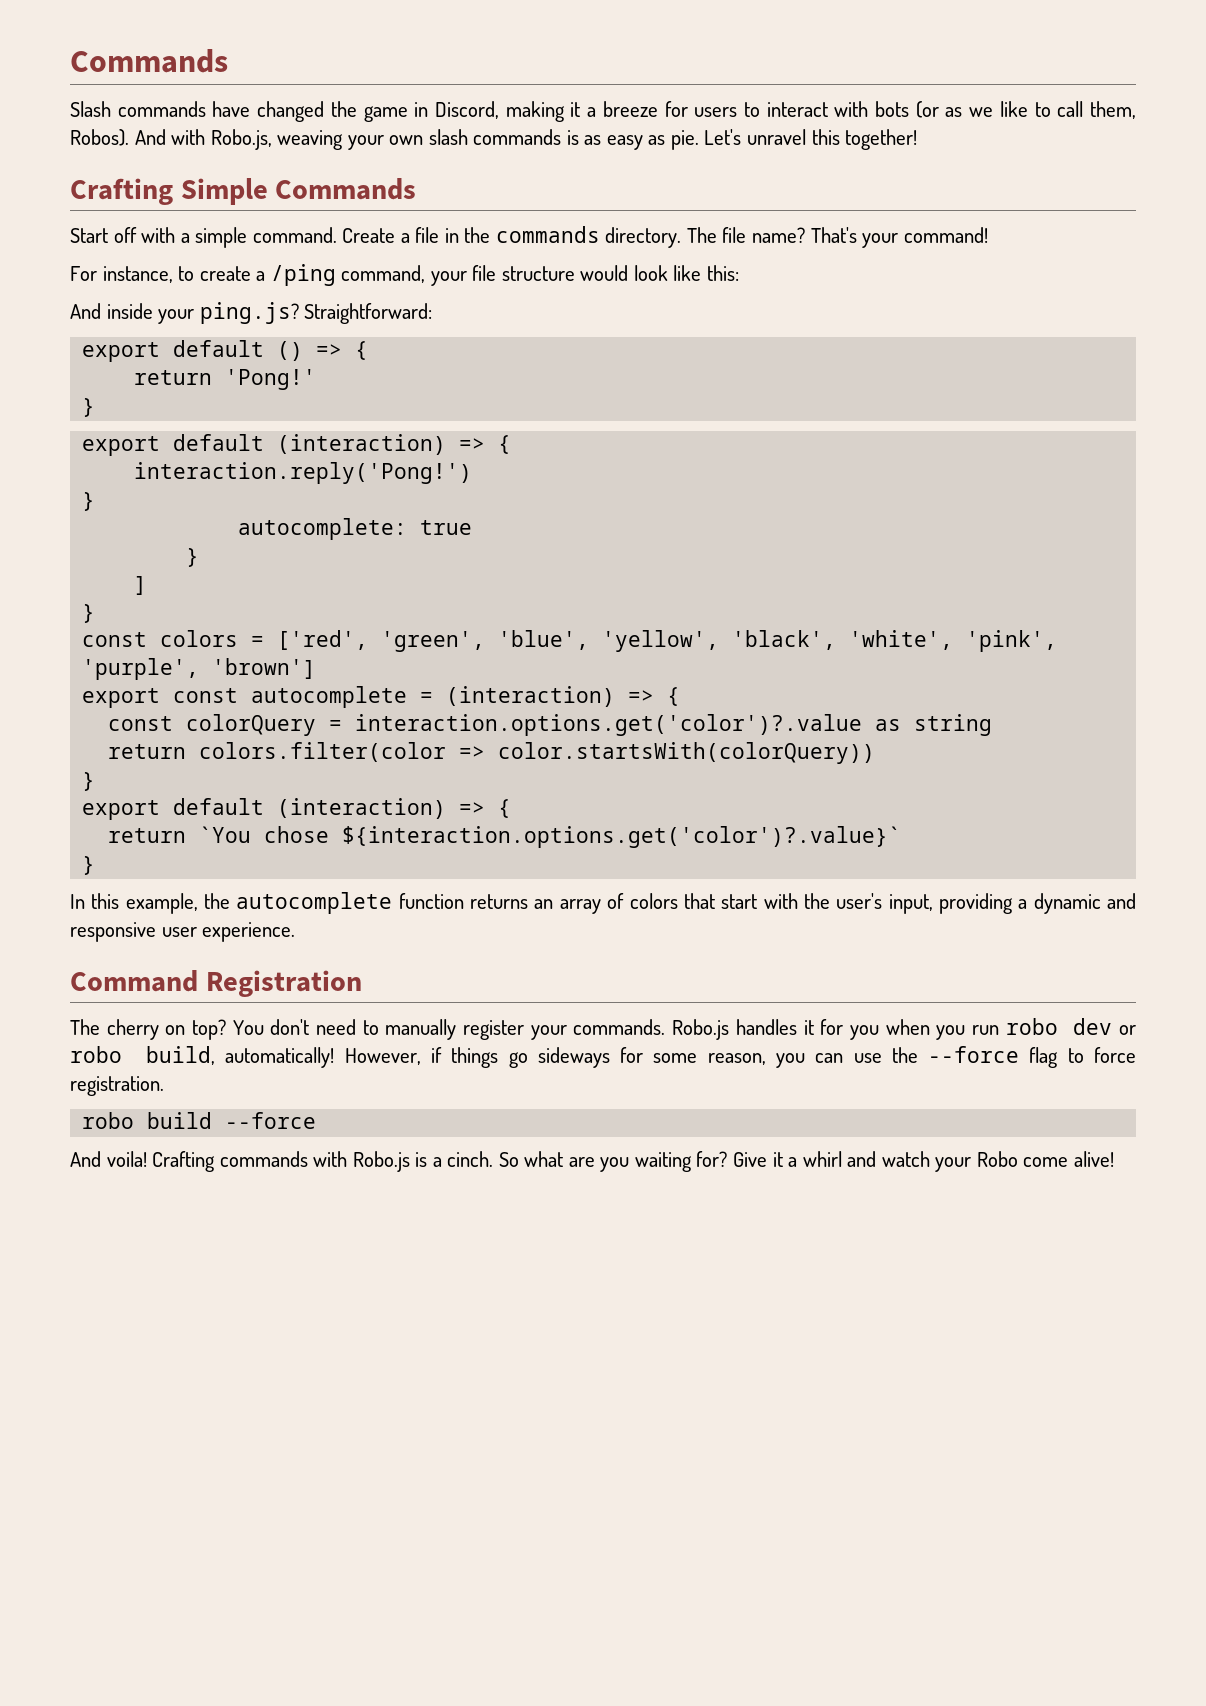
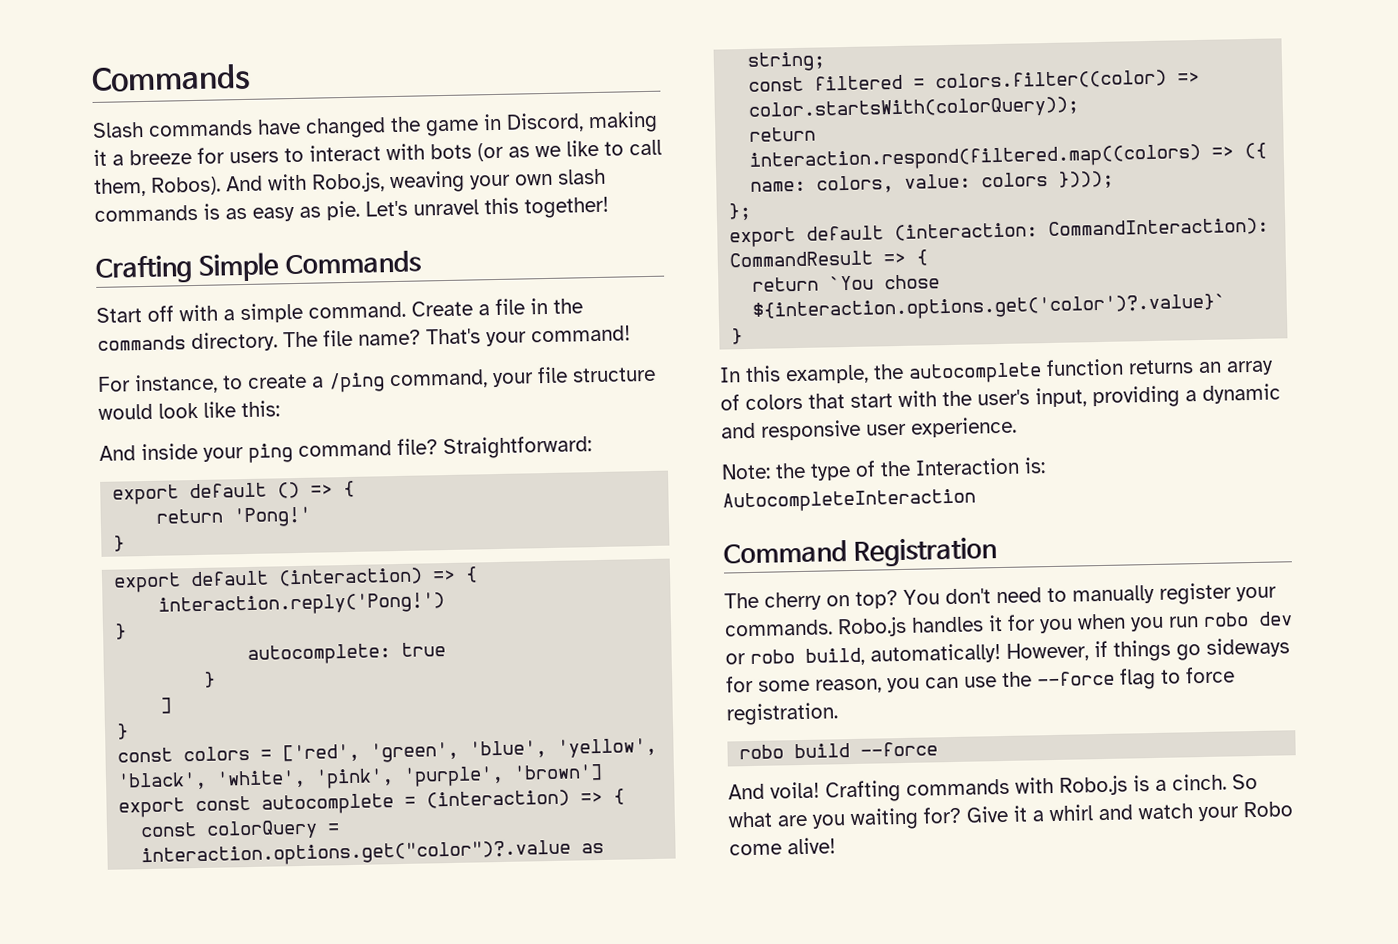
- And inside your ping.js?
+ And inside your ping command file?
- const colorQuery = interaction.options.get('color')?.value as string
- return colors.filter(color => color.startsWith(colorQuery))
- }
- export default (interaction) => {
+ const colorQuery = interaction.options.get("color")?.value as string;
+ const filtered = colors.filter((color) => color.startsWith(colorQuery));
+ return interaction.respond(filtered.map((colors) => ({ name: colors, value: colors })));
+ };
+ export default (interaction: CommandInteraction): CommandResult => {
+ Note: the type of the Interaction is: AutocompleteInteraction

